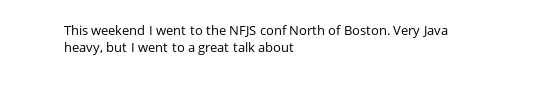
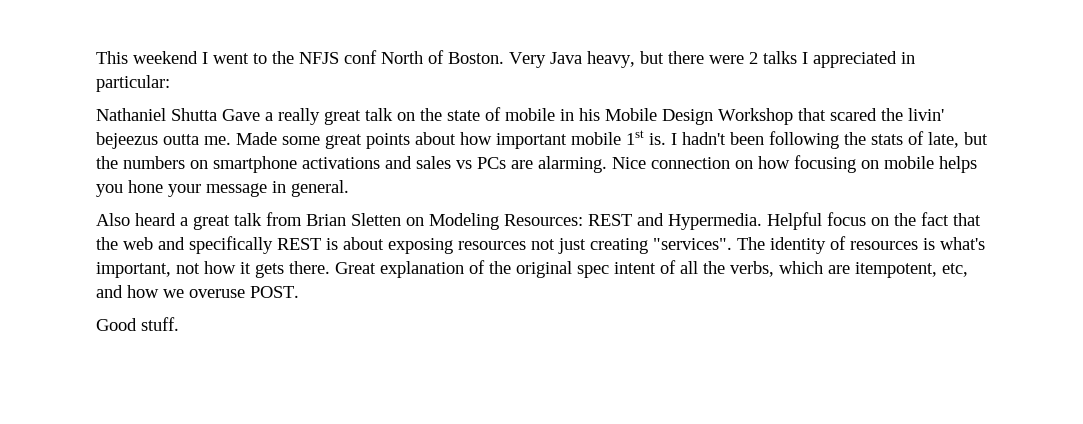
- Very Java heavy, but I went to a great talk about
+ Very Java heavy, but there were 2 talks I appreciated in particular:
+ Nathaniel Shutta Gave a really great talk on the state of mobile in his Mobile Design Workshop that scared the livin' bejeezus outta me. Made some great points about how important mobile 1st is. I hadn't been following the stats of late, but the numbers on smartphone activations and sales vs PCs are alarming. Nice connection on how focusing on mobile helps you hone your message in general.
+ Also heard a great talk from Brian Sletten on Modeling Resources: REST and Hypermedia. Helpful focus on the fact that the web and specifically REST is about exposing resources not just creating "services". The identity of resources is what's important, not how it gets there. Great explanation of the original spec intent of all the verbs, which are itempotent, etc, and how we overuse POST.
+ Good stuff.

